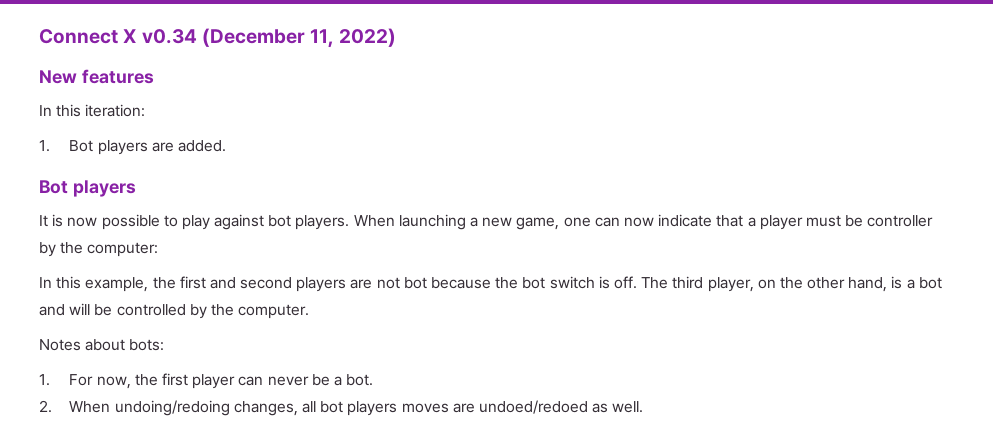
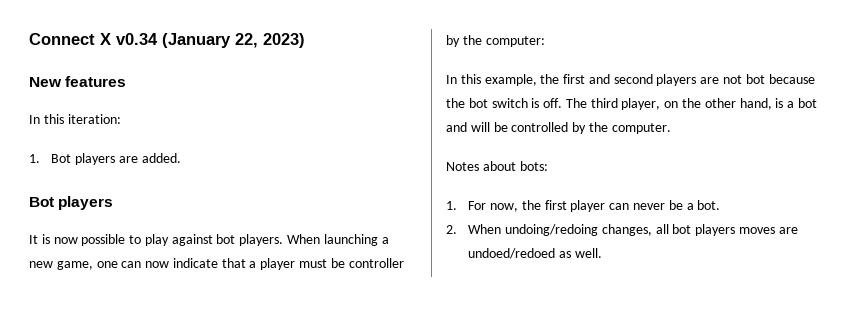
- Connect X v0.34 (December 11, 2022)
+ Connect X v0.34 (January 22, 2023)

